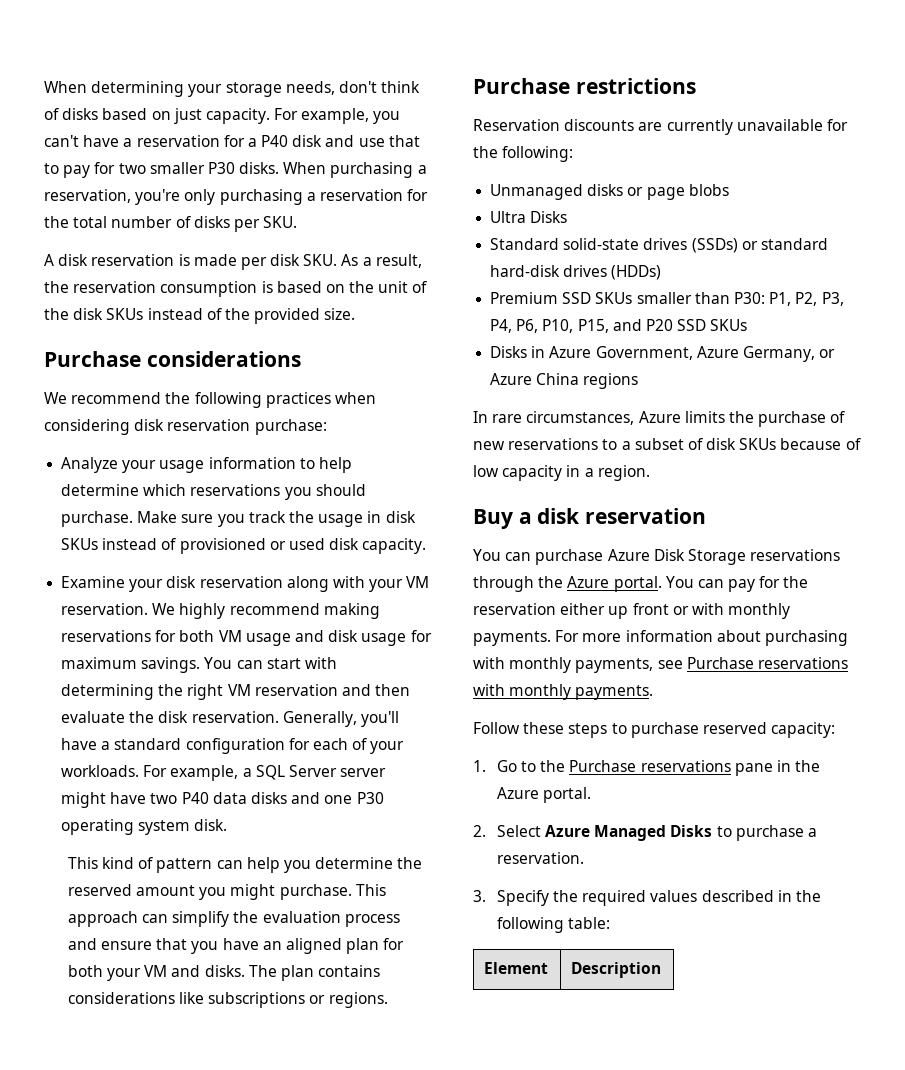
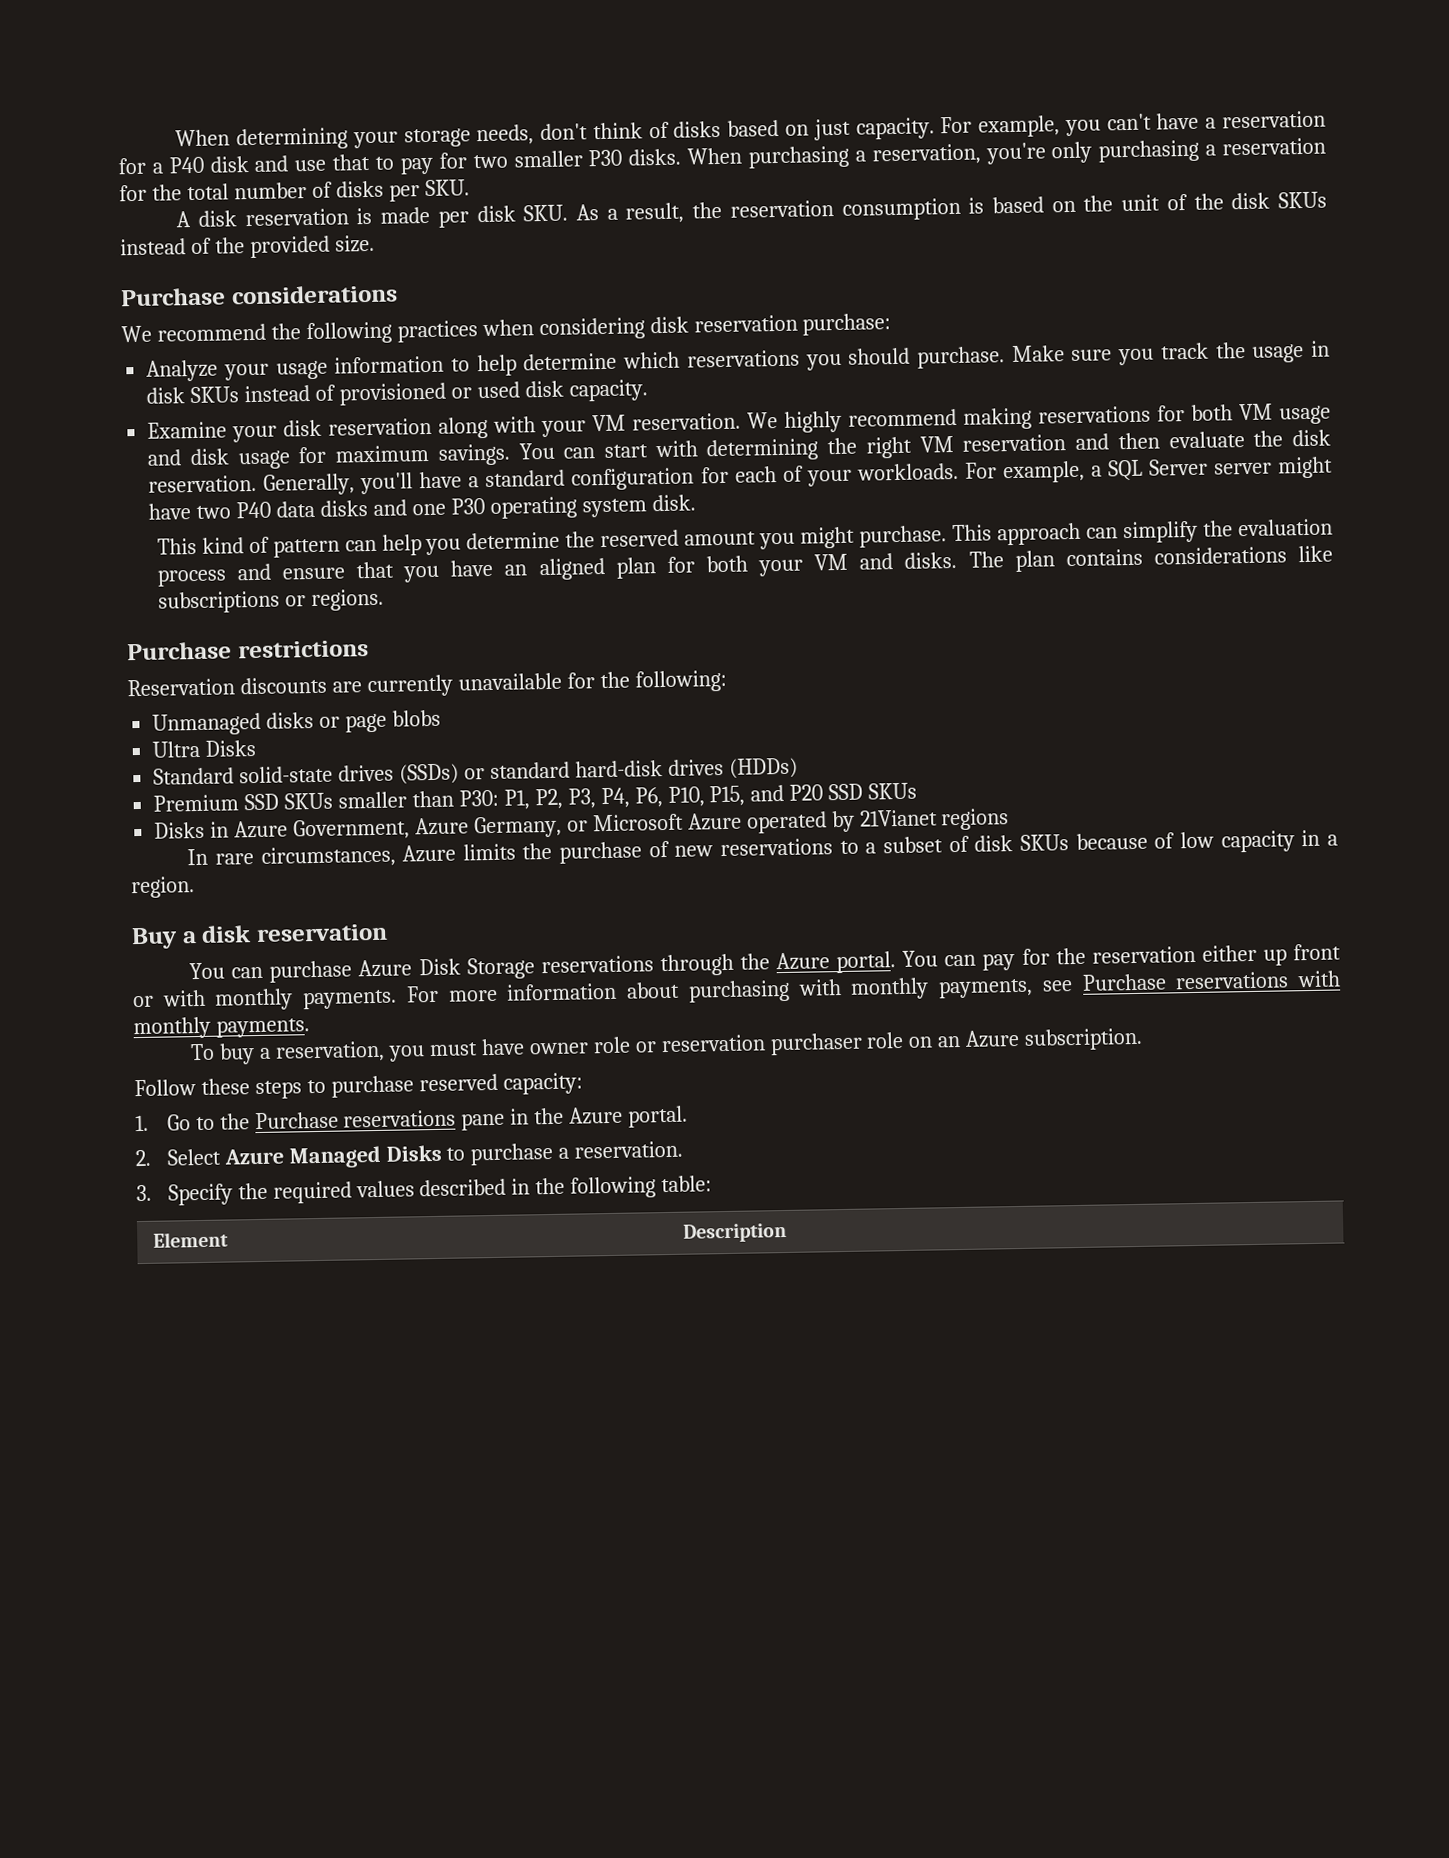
- Disks in Azure Government, Azure Germany, or Azure China regions
+ Disks in Azure Government, Azure Germany, or Microsoft Azure operated by 21Vianet regions
+ To buy a reservation, you must have owner role or reservation purchaser role on an Azure subscription.

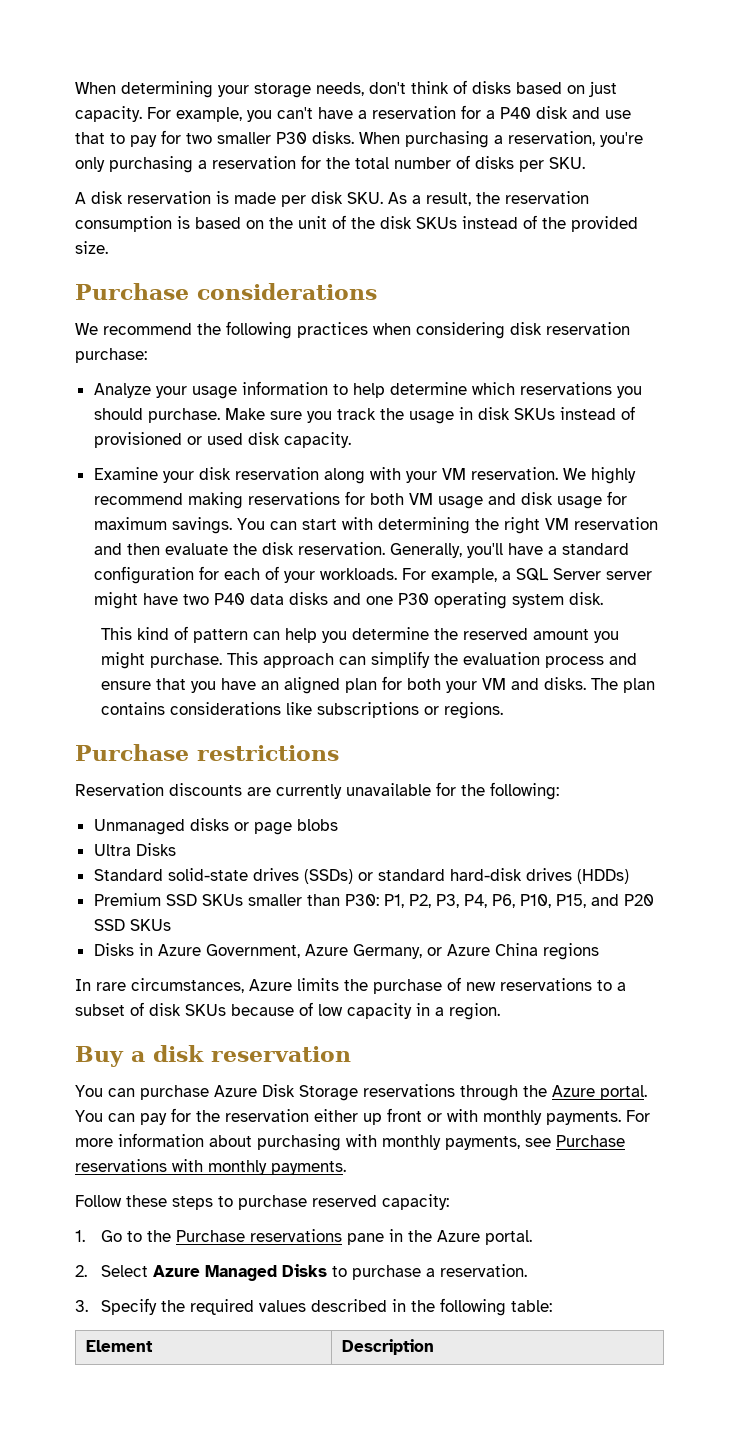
- Disks in Azure Government, Azure Germany, or Microsoft Azure operated by 21Vianet regions
+ Disks in Azure Government, Azure Germany, or Azure China regions
- To buy a reservation, you must have owner role or reservation purchaser role on an Azure subscription.

